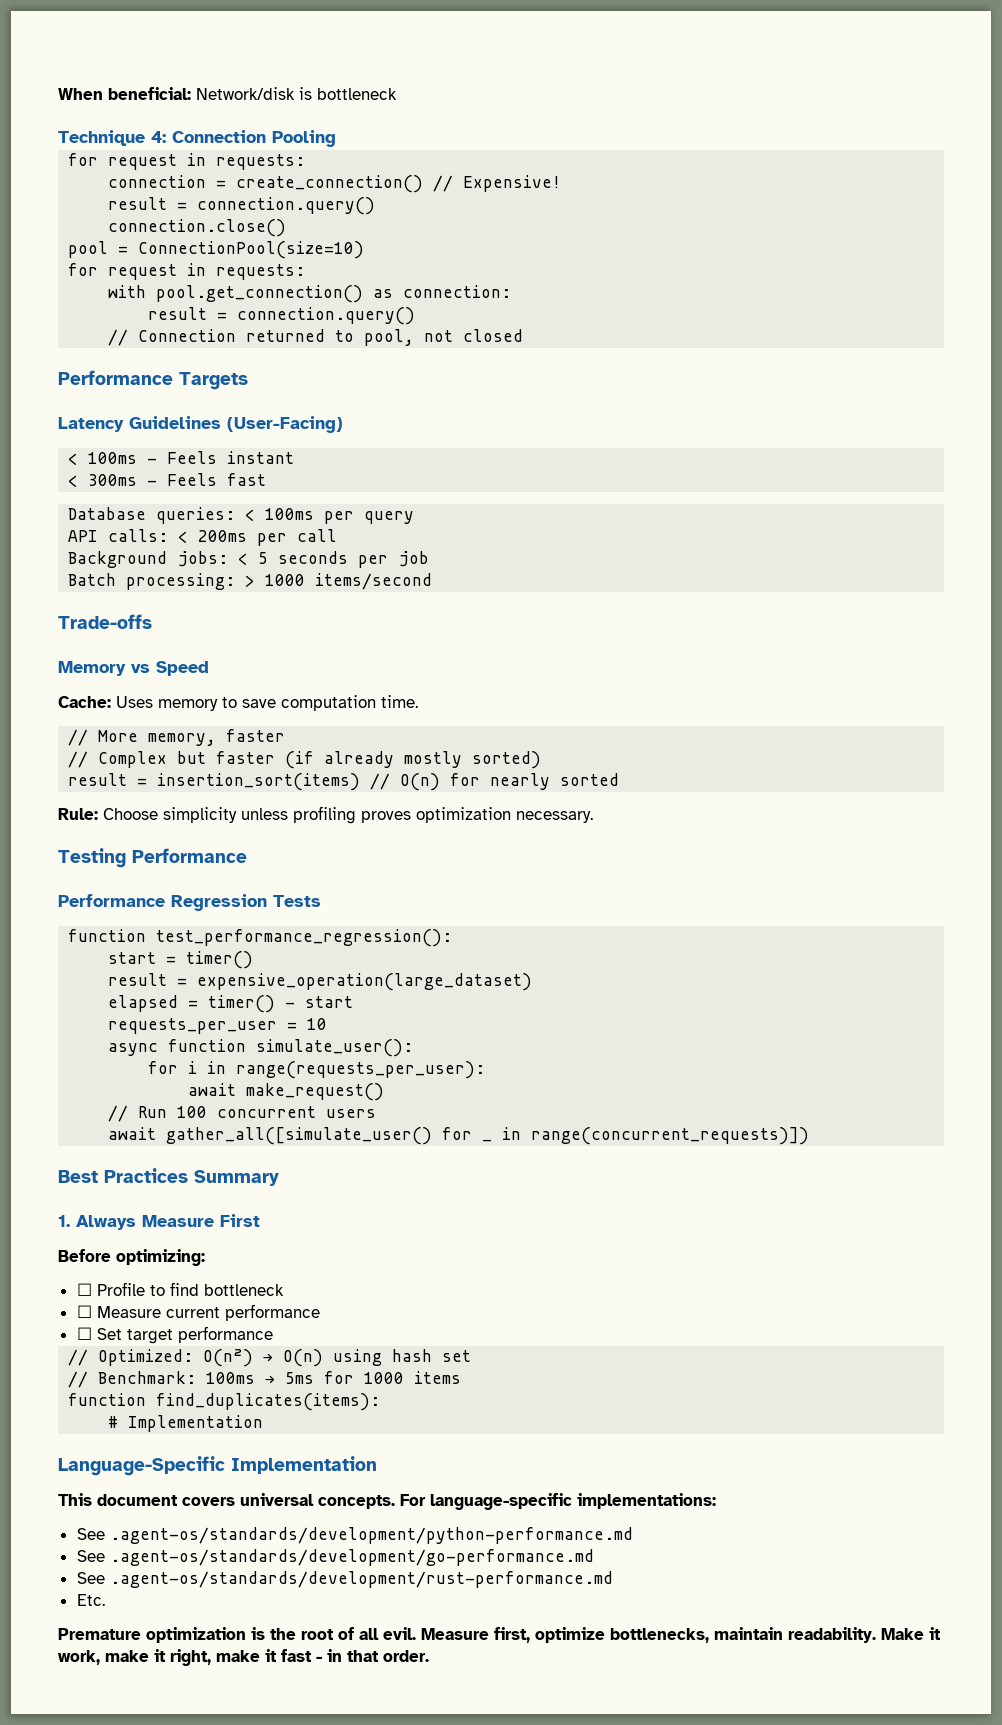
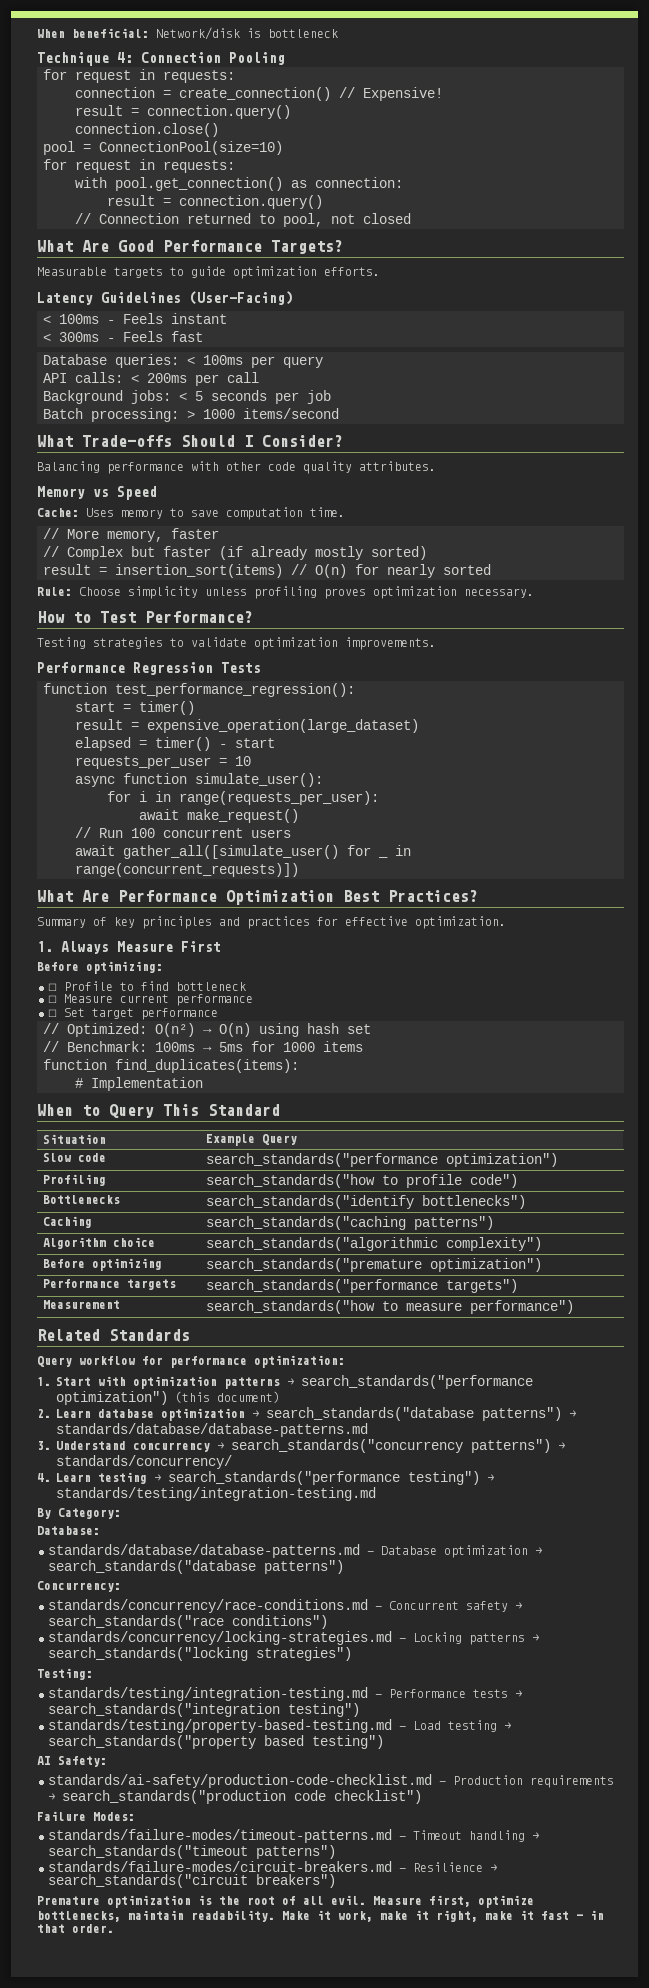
- Performance Targets
+ What Are Good Performance Targets?
+ Measurable targets to guide optimization efforts.
- Trade-offs
+ What Trade-offs Should I Consider?
+ Balancing performance with other code quality attributes.
- Testing Performance
+ How to Test Performance?
+ Testing strategies to validate optimization improvements.
- Best Practices Summary
+ What Are Performance Optimization Best Practices?
+ Summary of key principles and practices for effective optimization.
- Language-Specific Implementation
- This document covers universal concepts. For language-specific implementations:
- See .agent-os/standards/development/python-performance.md
- See .agent-os/standards/development/go-performance.md
- See .agent-os/standards/development/rust-performance.md
- Etc.
+ When to Query This Standard
+ Situation | Example Query
+ Slow code | search_standards("performance optimization")
+ Profiling | search_standards("how to profile code")
+ Bottlenecks | search_standards("identify bottlenecks")
+ Caching | search_standards("caching patterns")
+ Algorithm choice | search_standards("algorithmic complexity")
+ Before optimizing | search_standards("premature optimization")
+ Performance targets | search_standards("performance targets")
+ Measurement | search_standards("how to measure performance")
+ Related Standards
+ Query workflow for performance optimization:
+ 1. Start with optimization patterns → search_standards("performance optimization") (this document)
+ 2. Learn database optimization → search_standards("database patterns") → standards/database/database-patterns.md
+ 3. Understand concurrency → search_standards("concurrency patterns") → standards/concurrency/
+ 4. Learn testing → search_standards("performance testing") → standards/testing/integration-testing.md
+ By Category:
+ Database:
+ standards/database/database-patterns.md - Database optimization → search_standards("database patterns")
+ Concurrency:
+ standards/concurrency/race-conditions.md - Concurrent safety → search_standards("race conditions")
+ standards/concurrency/locking-strategies.md - Locking patterns → search_standards("locking strategies")
+ Testing:
+ standards/testing/integration-testing.md - Performance tests → search_standards("integration testing")
+ standards/testing/property-based-testing.md - Load testing → search_standards("property based testing")
+ AI Safety:
+ standards/ai-safety/production-code-checklist.md - Production requirements → search_standards("production code checklist")
+ Failure Modes:
+ standards/failure-modes/timeout-patterns.md - Timeout handling → search_standards("timeout patterns")
+ standards/failure-modes/circuit-breakers.md - Resilience → search_standards("circuit breakers")

